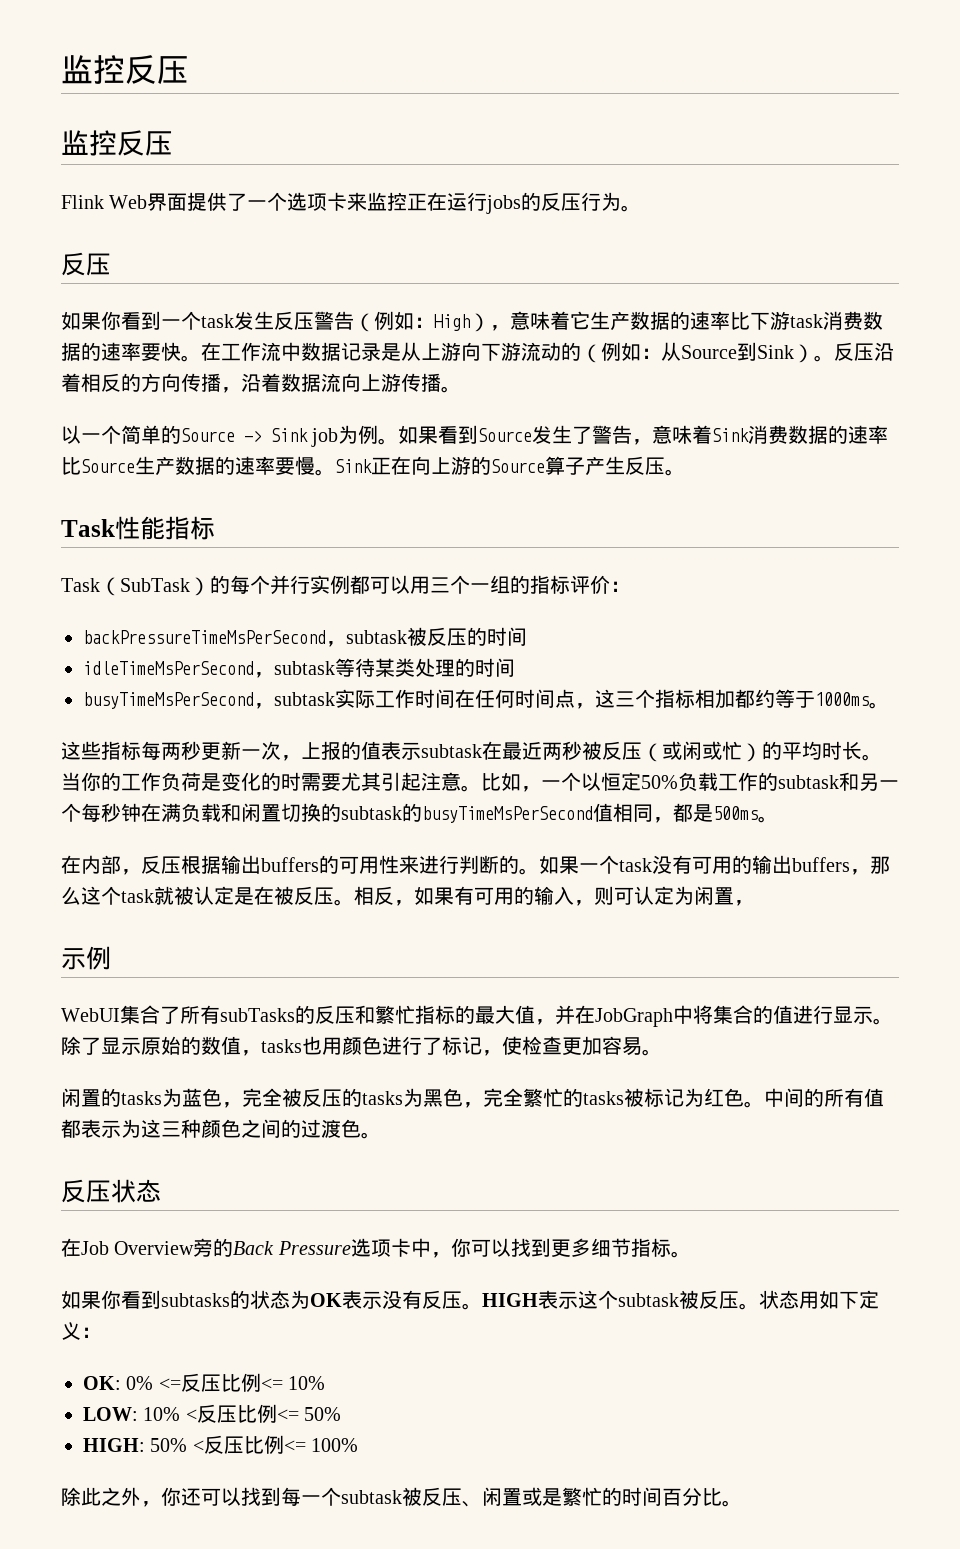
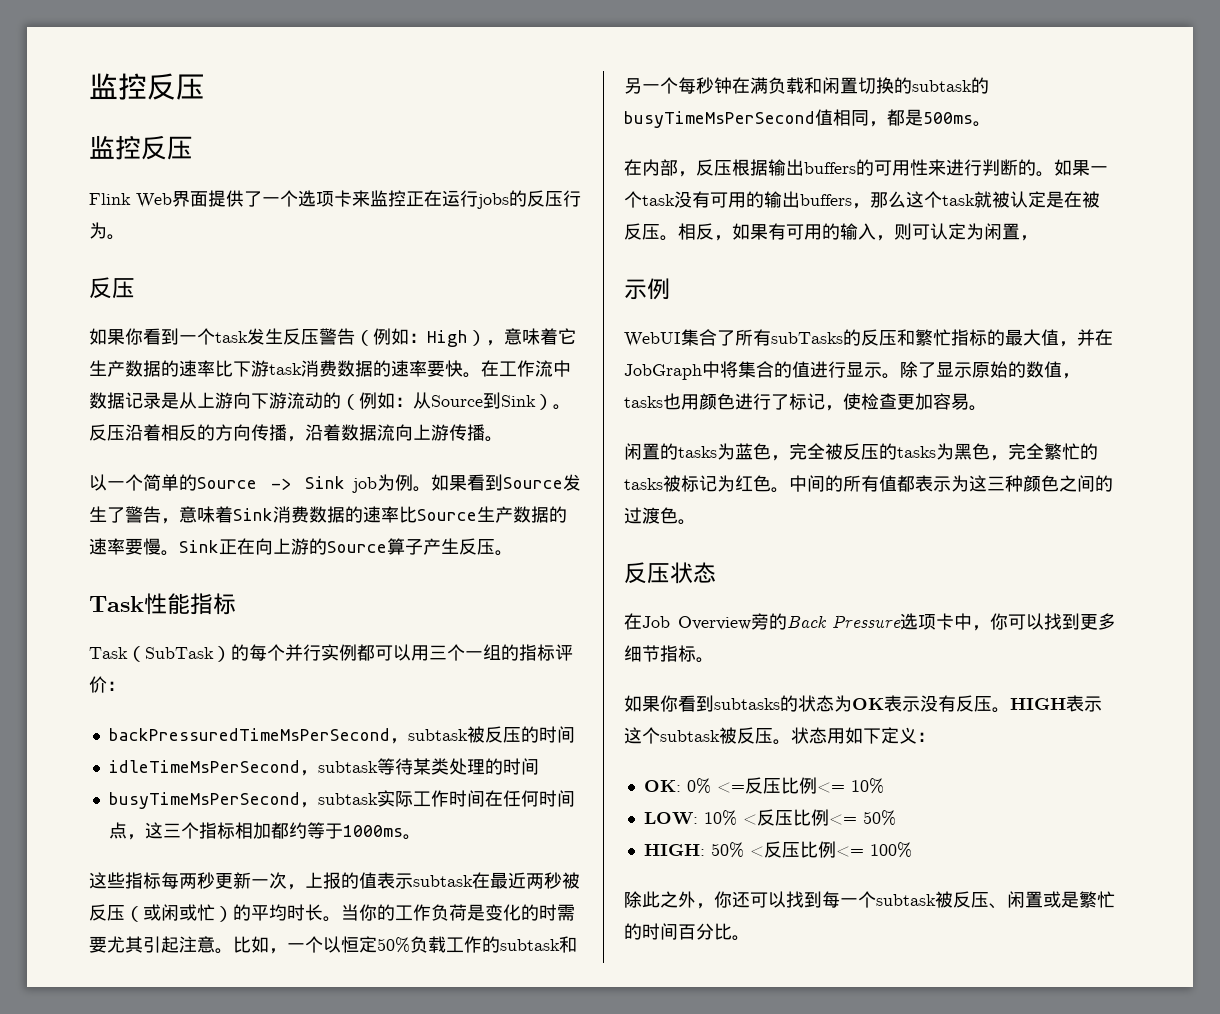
- backPressureTimeMsPerSecond，subtask被反压的时间
+ backPressuredTimeMsPerSecond，subtask被反压的时间

